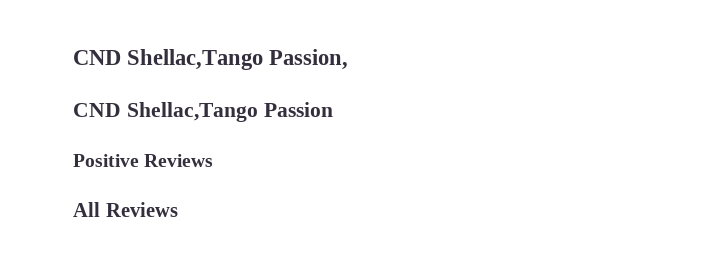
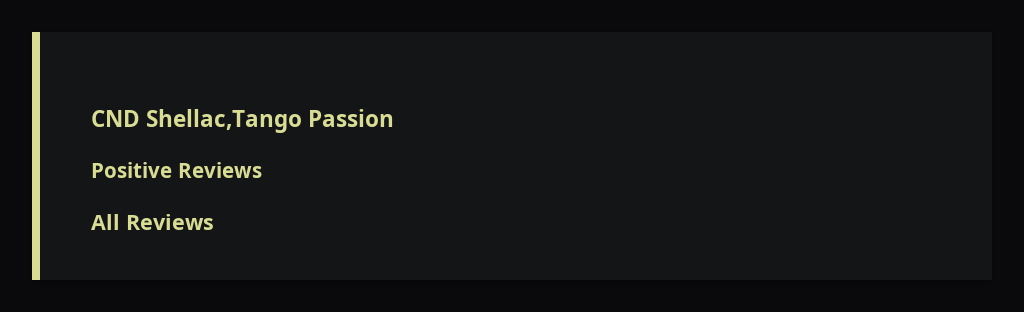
- CND Shellac,Tango Passion,

